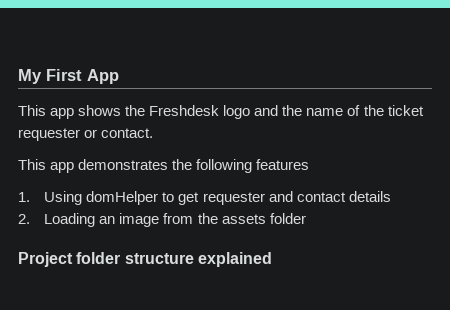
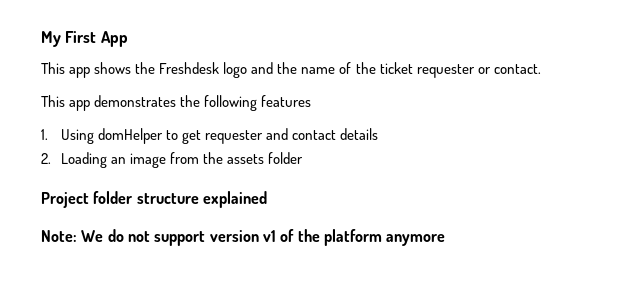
+ Note: We do not support version v1 of the platform anymore

